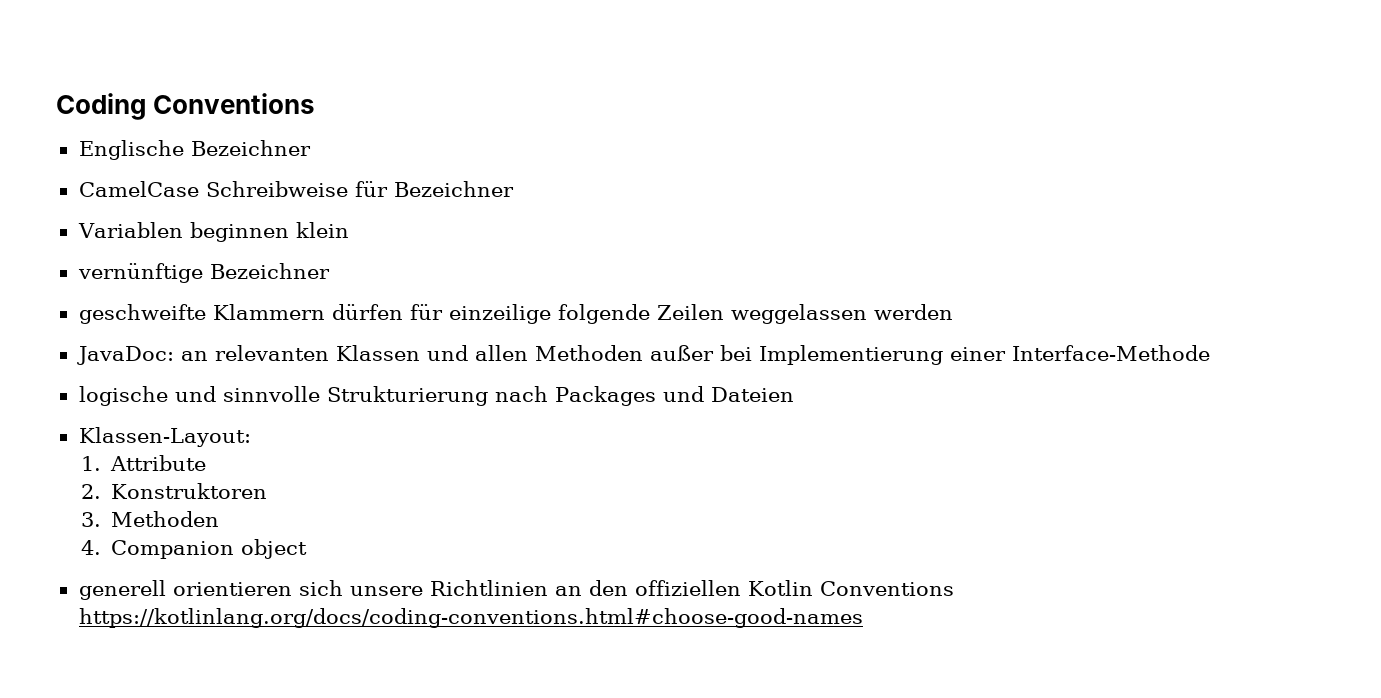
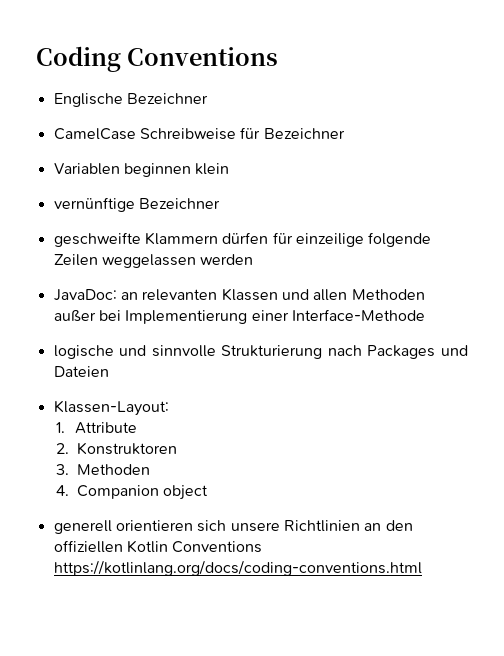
- generell orientieren sich unsere Richtlinien an den offiziellen Kotlin Conventions https://kotlinlang.org/docs/coding-conventions.html#choose-good-names
+ generell orientieren sich unsere Richtlinien an den offiziellen Kotlin Conventions https://kotlinlang.org/docs/coding-conventions.html

